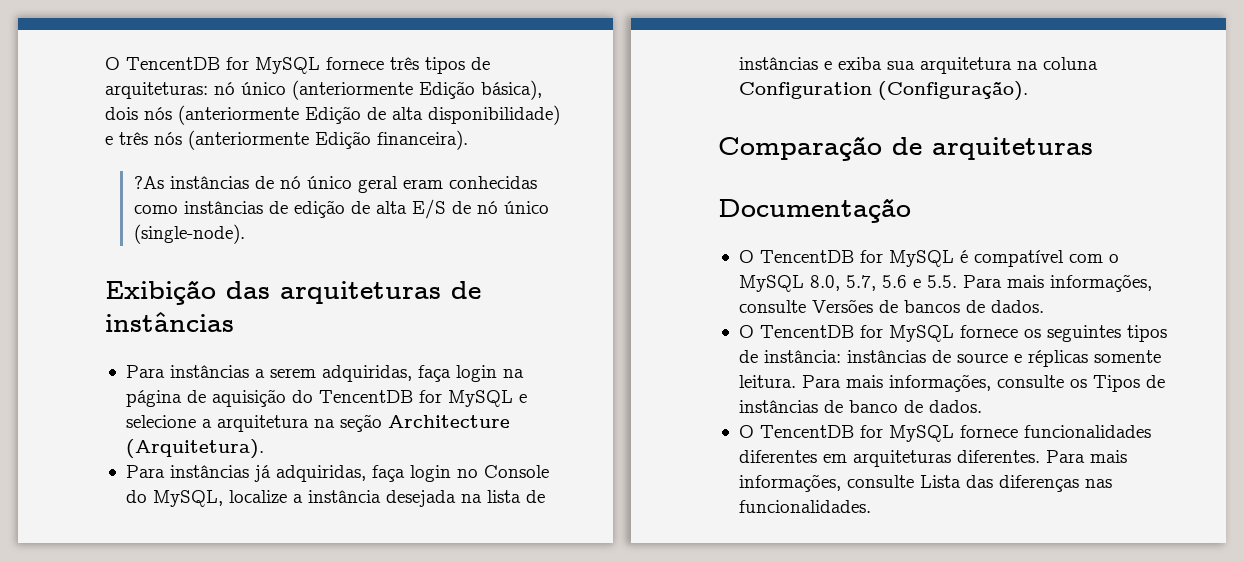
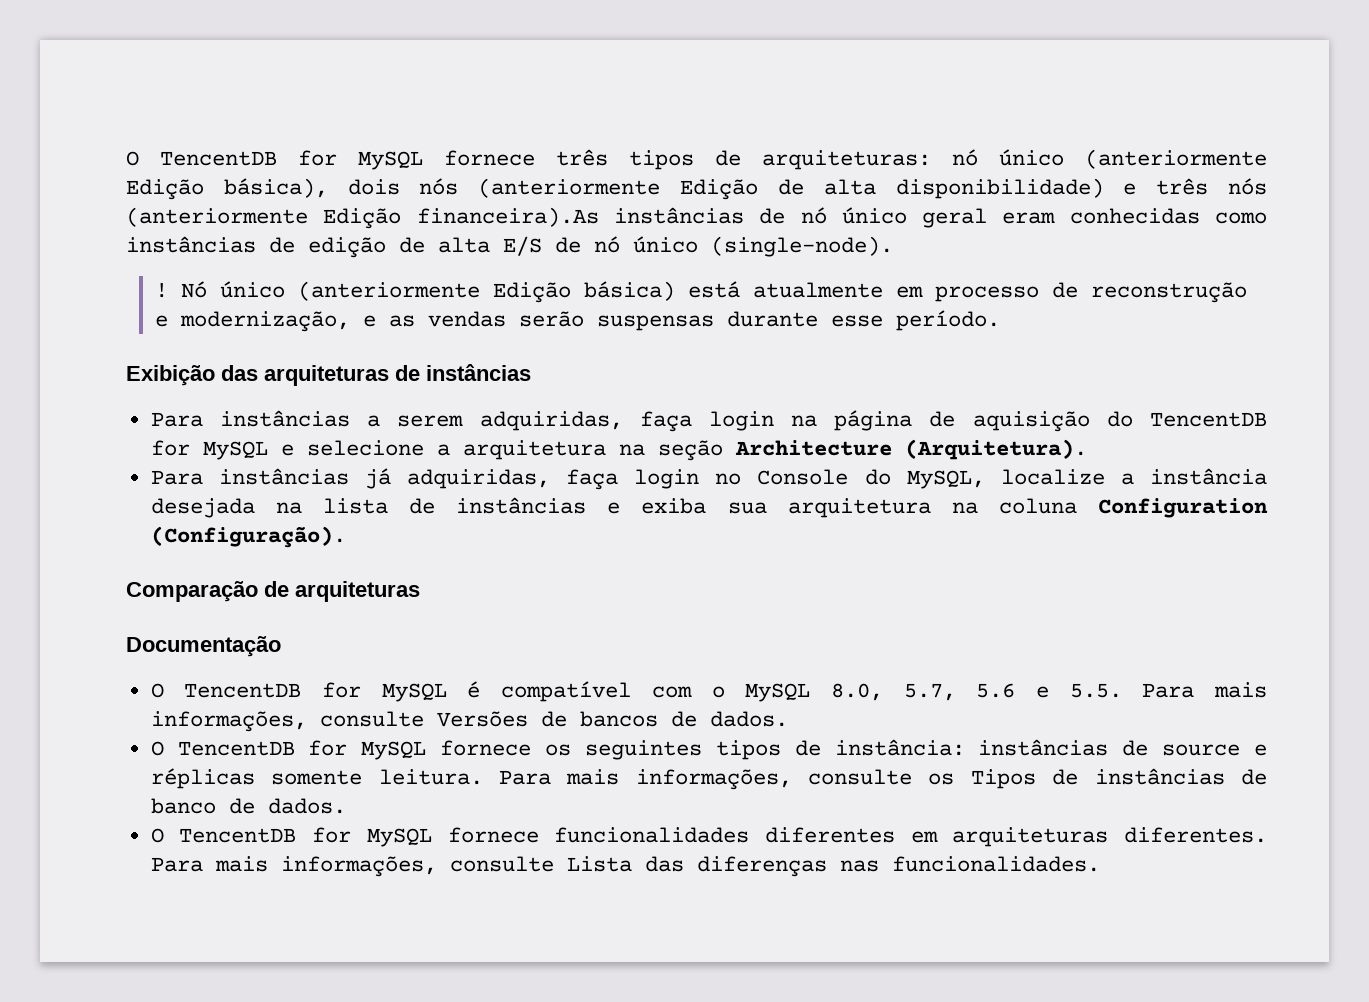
- O TencentDB for MySQL fornece três tipos de arquiteturas: nó único (anteriormente Edição básica), dois nós (anteriormente Edição de alta disponibilidade) e três nós (anteriormente Edição financeira).
- ?As instâncias de nó único geral eram conhecidas como instâncias de edição de alta E/S de nó único (single-node).
+ O TencentDB for MySQL fornece três tipos de arquiteturas: nó único (anteriormente Edição básica), dois nós (anteriormente Edição de alta disponibilidade) e três nós (anteriormente Edição financeira).As instâncias de nó único geral eram conhecidas como instâncias de edição de alta E/S de nó único (single-node).
+ ! Nó único (anteriormente Edição básica) está atualmente em processo de reconstrução e modernização, e as vendas serão suspensas durante esse período.

